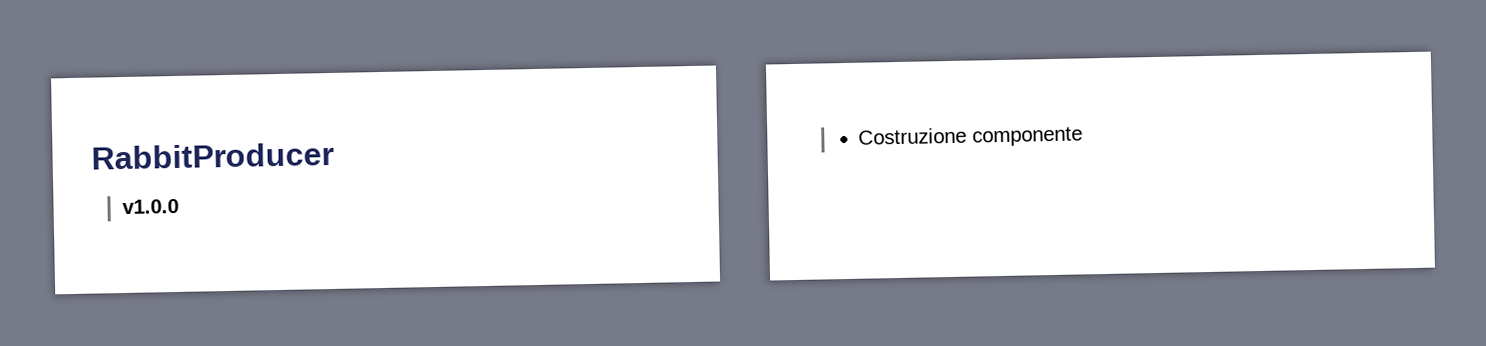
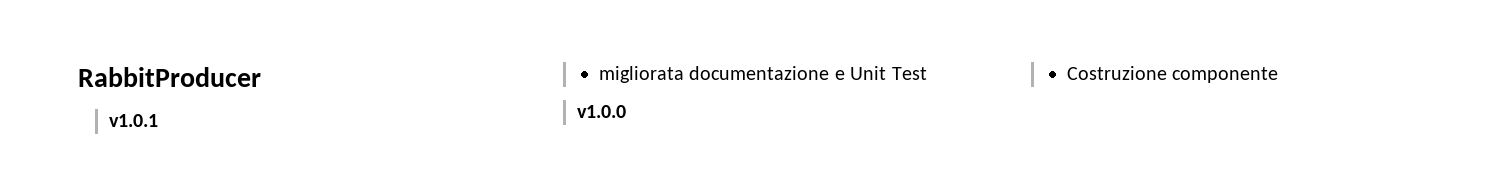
+ v1.0.1
+ migliorata documentazione e Unit Test

